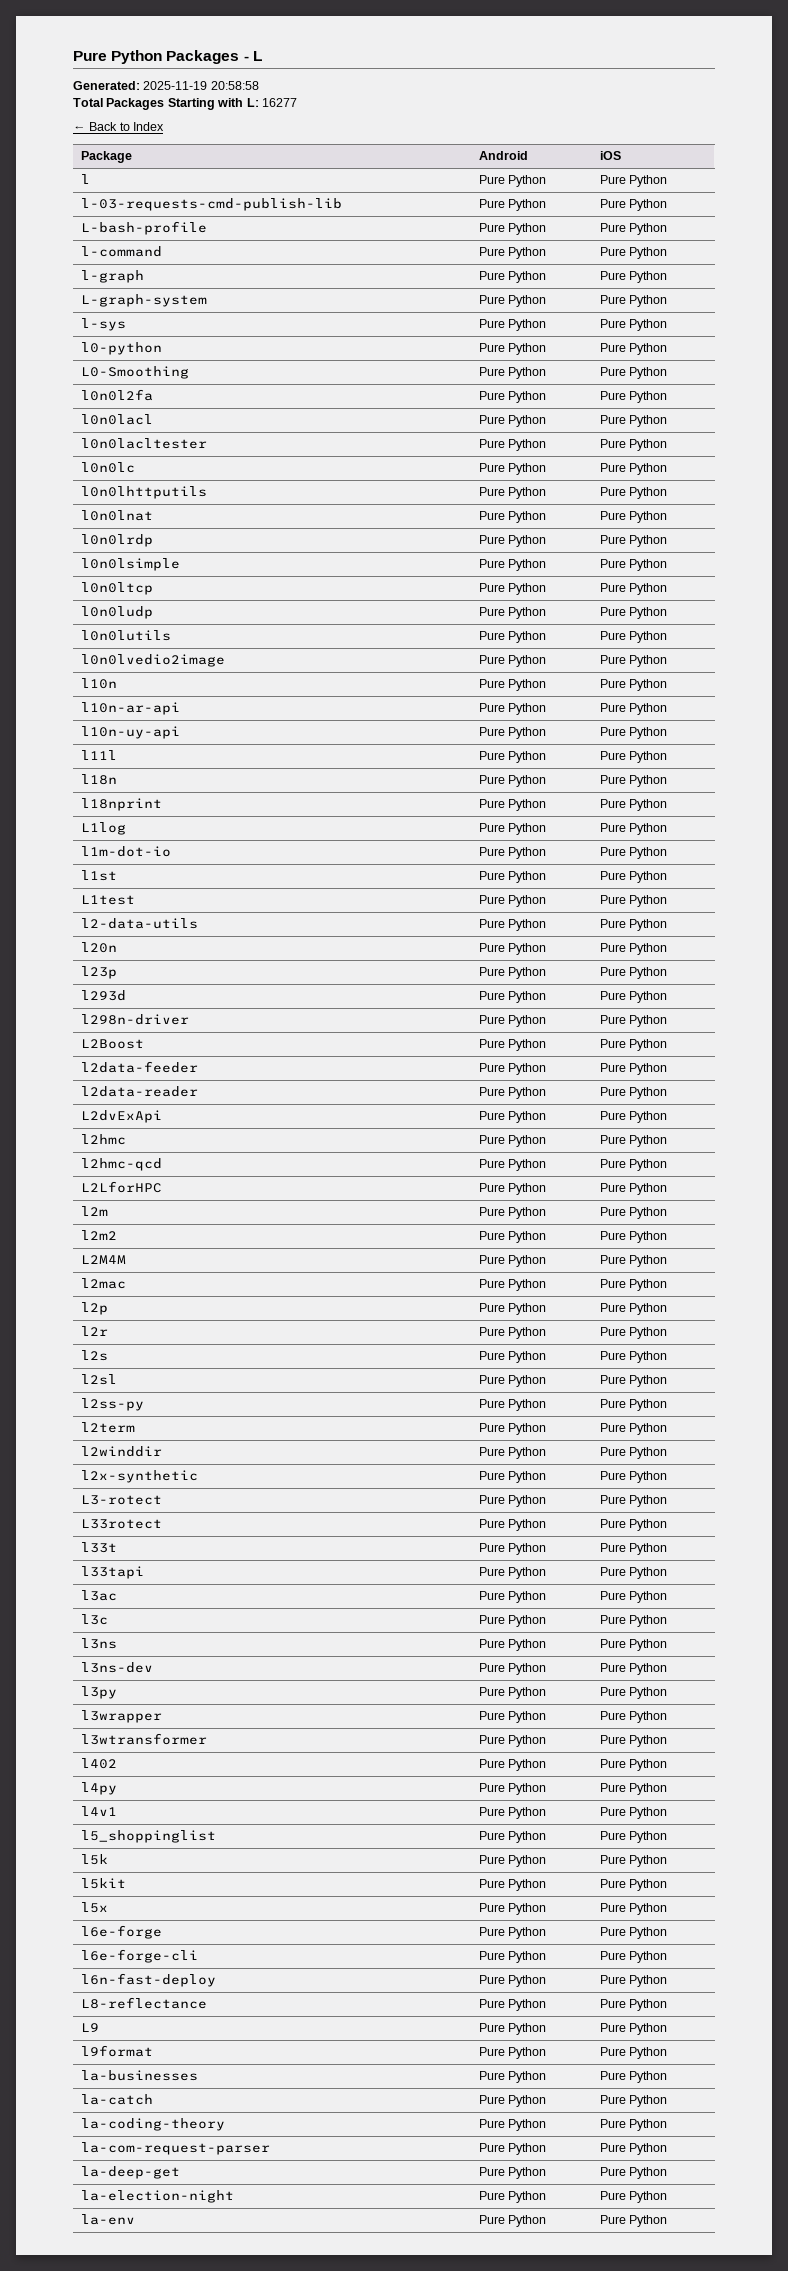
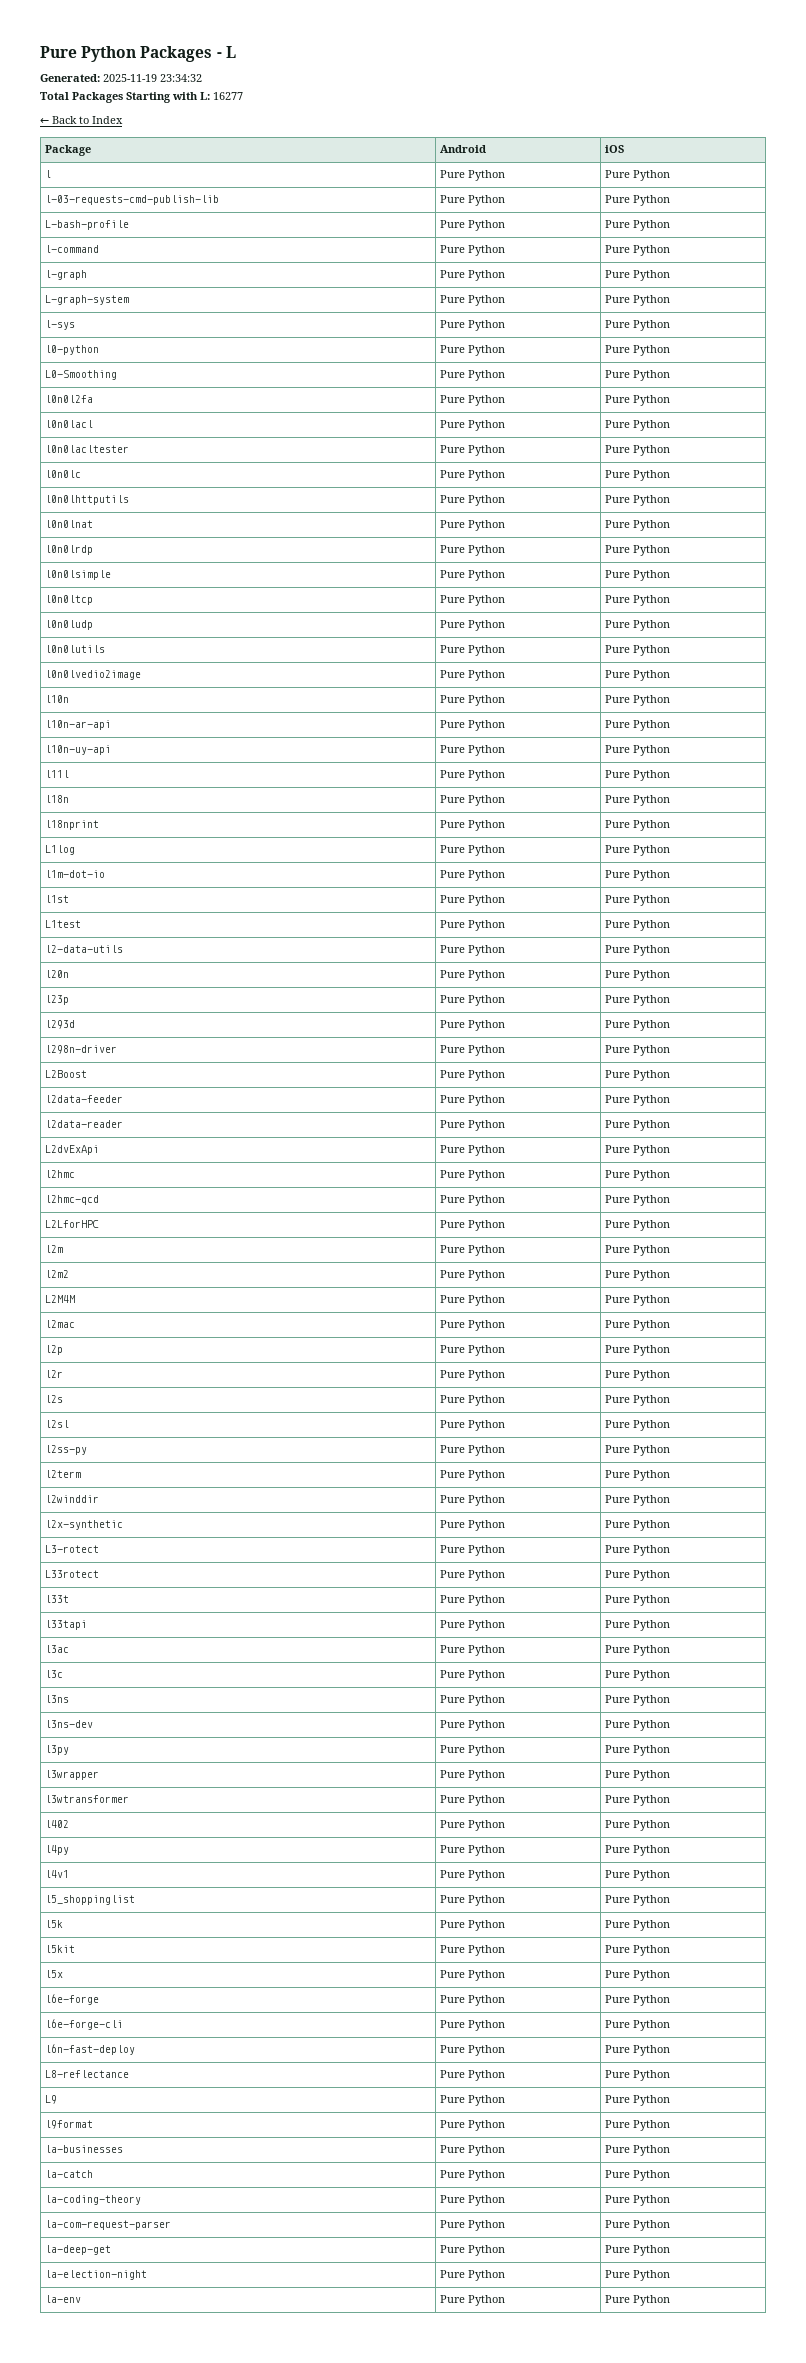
- Generated: 2025-11-19 20:58:58
+ Generated: 2025-11-19 23:34:32

